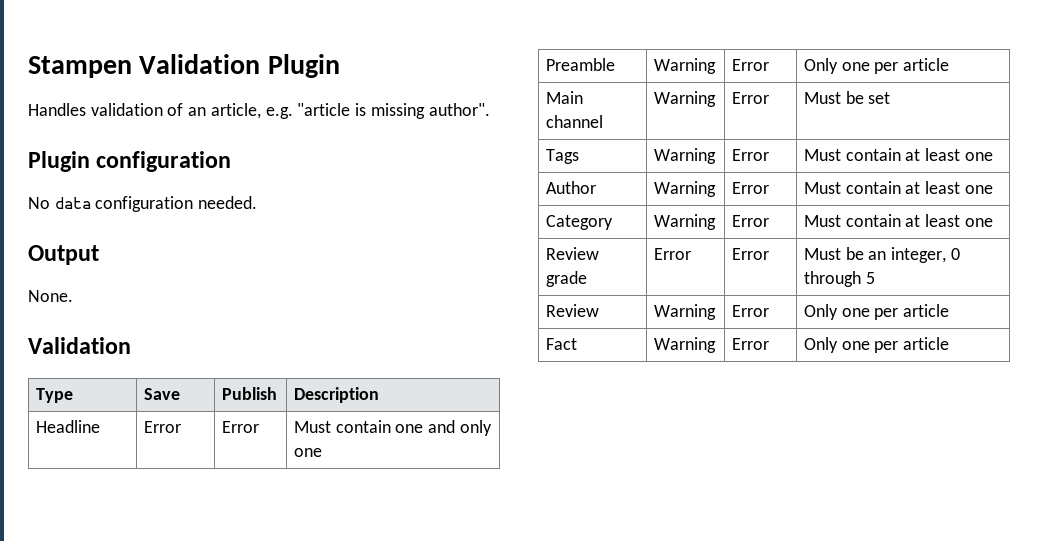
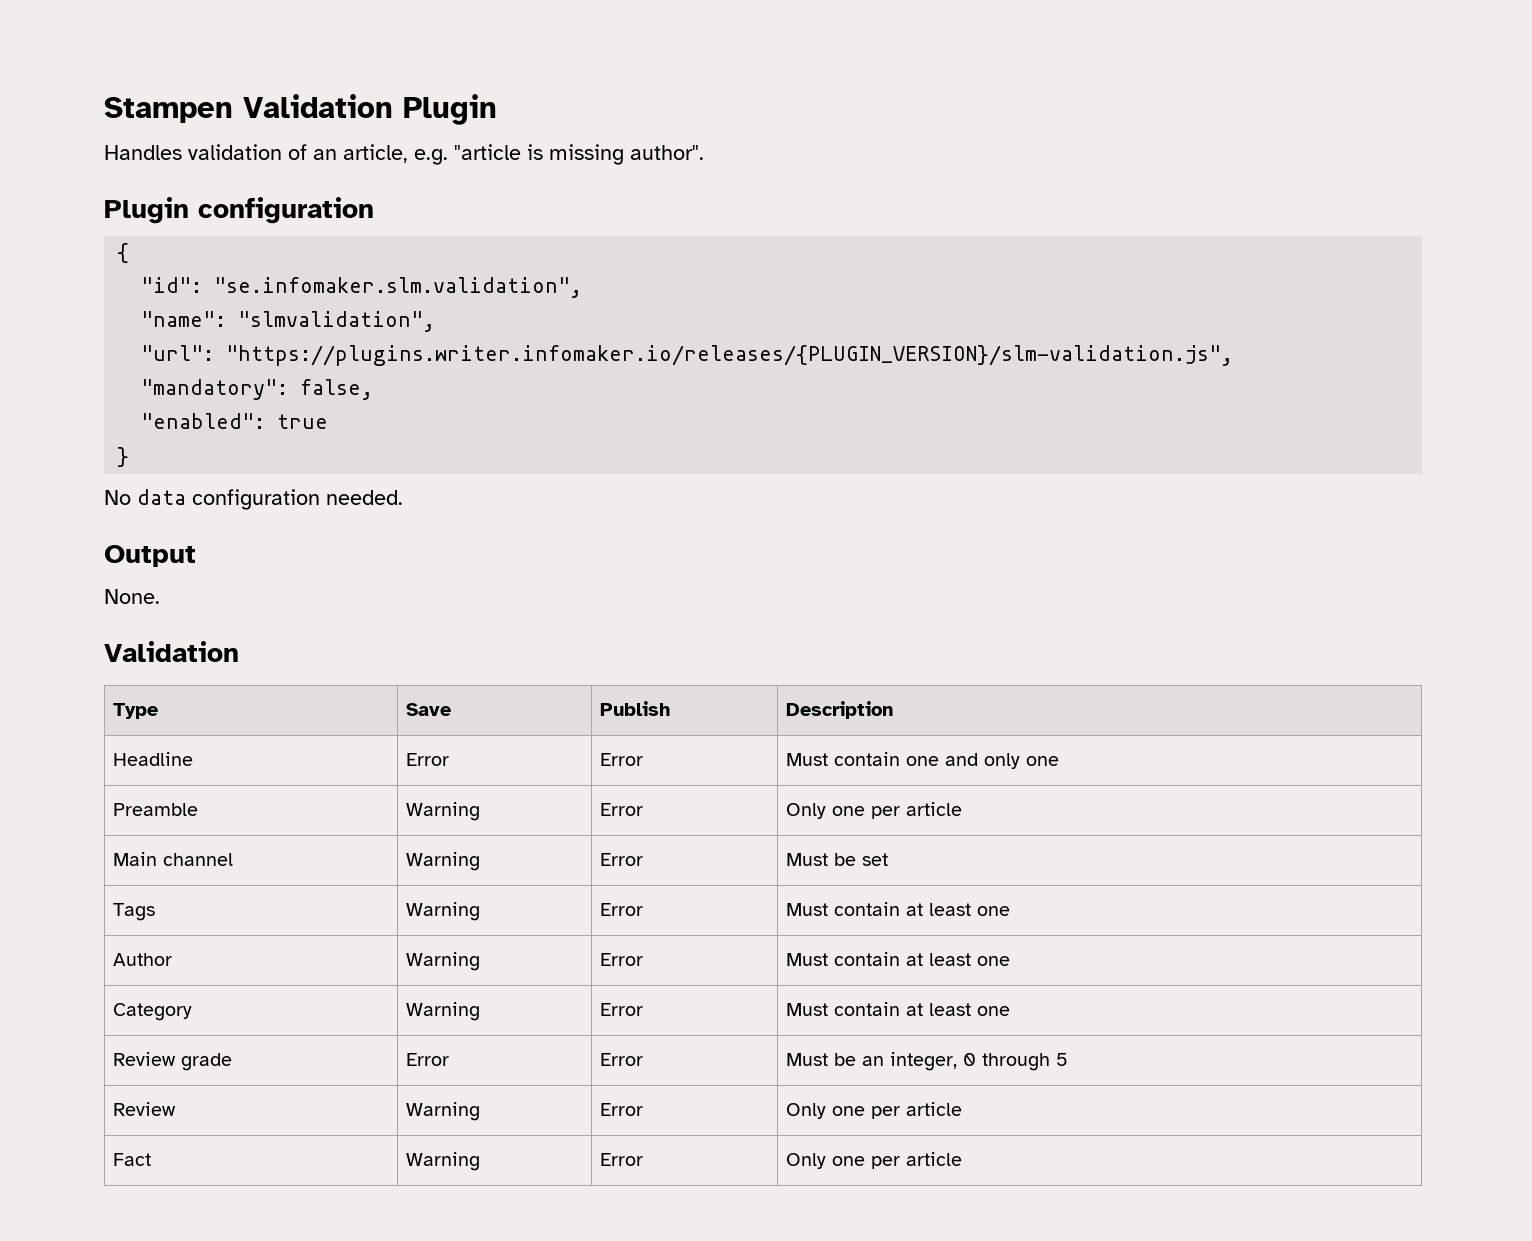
+ {
+ "id": "se.infomaker.slm.validation",
+ "name": "slmvalidation",
+ "url": "https://plugins.writer.infomaker.io/releases/{PLUGIN_VERSION}/slm-validation.js",
+ "mandatory": false,
+ "enabled": true
+ }

